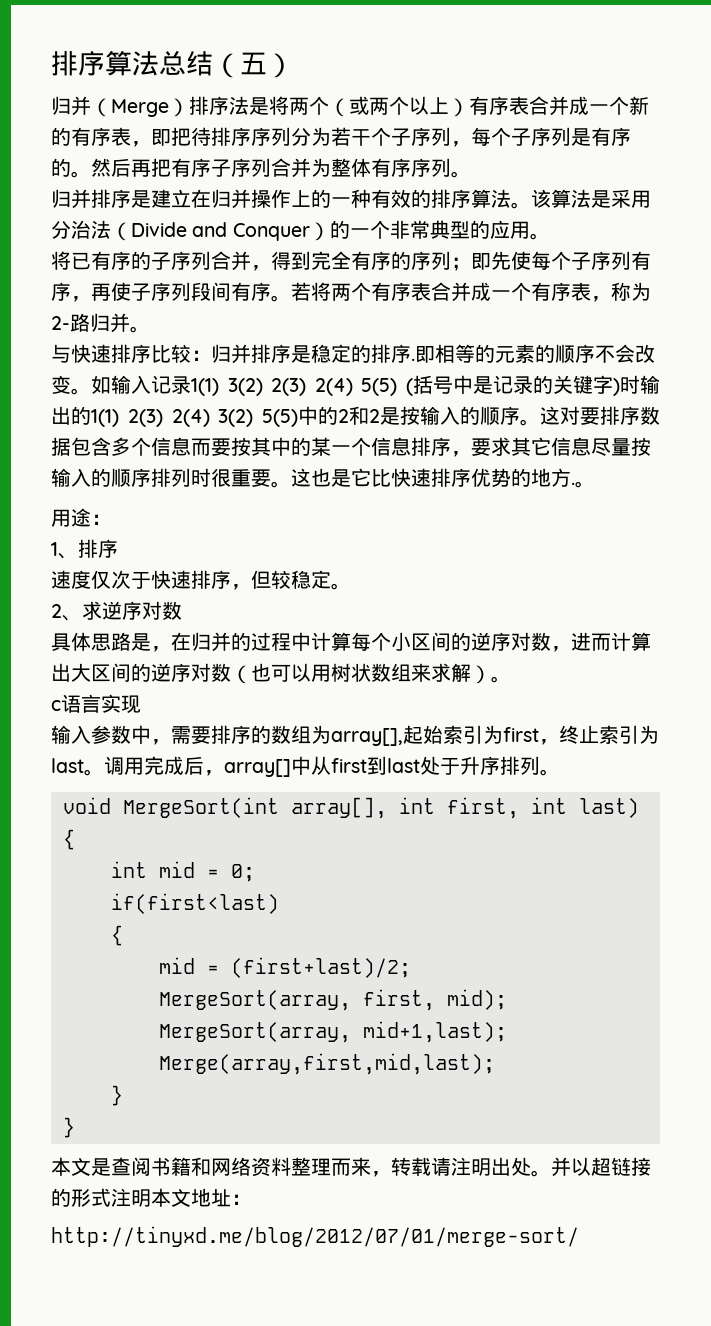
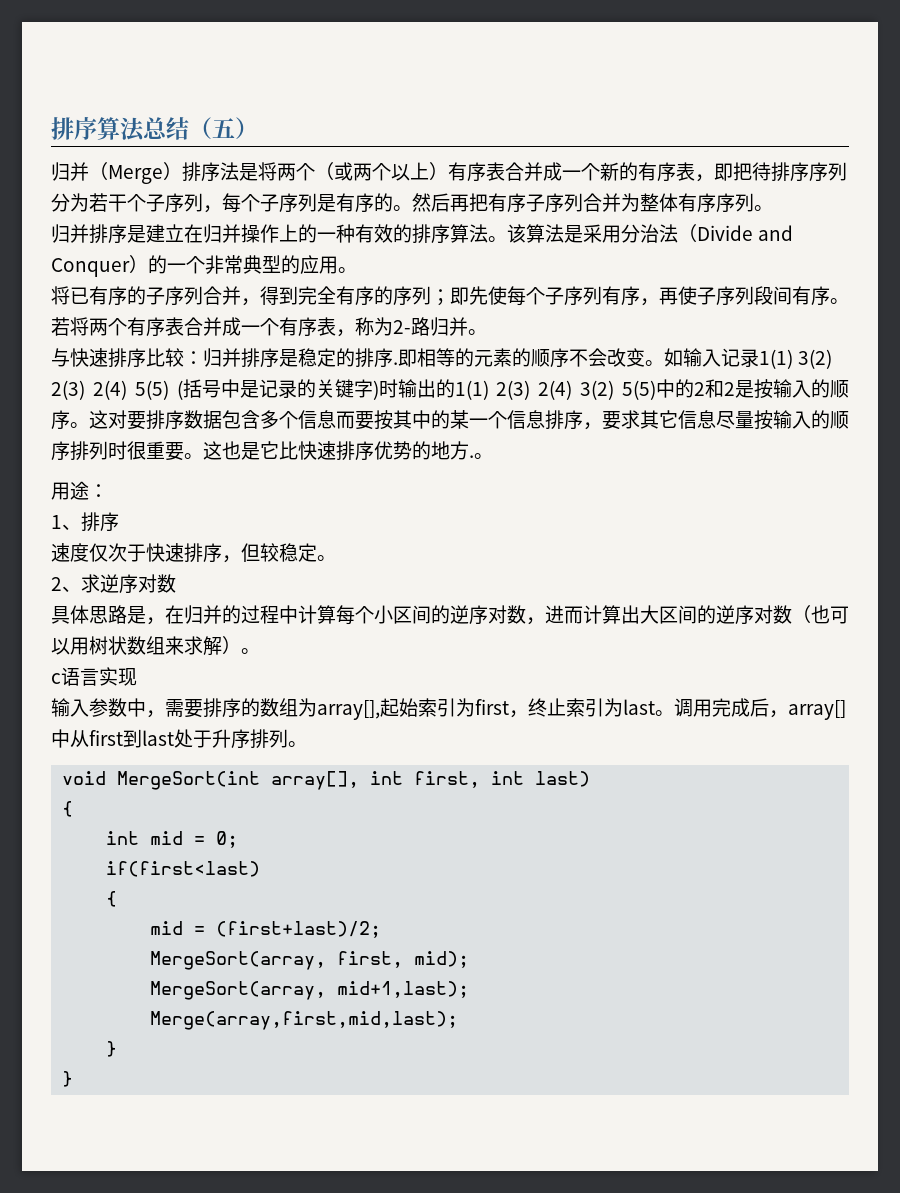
- 本文是查阅书籍和网络资料整理而来，转载请注明出处。并以超链接的形式注明本文地址：
- http://tinyxd.me/blog/2012/07/01/merge-sort/

